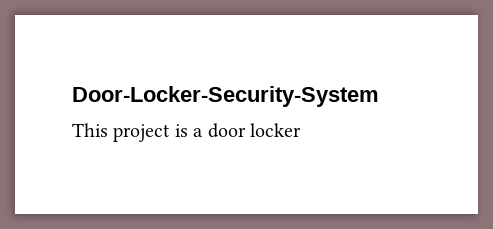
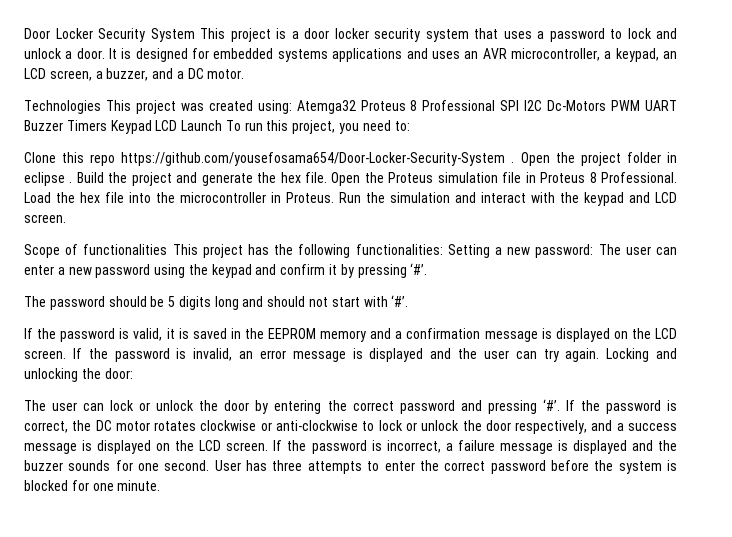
- Door-Locker-Security-System
- This project is a door locker
+ Door Locker Security System This project is a door locker security system that uses a password to lock and unlock a door. It is designed for embedded systems applications and uses an AVR microcontroller, a keypad, an LCD screen, a buzzer, and a DC motor.
+ Technologies This project was created using: Atemga32 Proteus 8 Professional SPI I2C Dc-Motors PWM UART Buzzer Timers Keypad LCD Launch To run this project, you need to:
+ Clone this repo https://github.com/yousefosama654/Door-Locker-Security-System . Open the project folder in eclipse . Build the project and generate the hex file. Open the Proteus simulation file in Proteus 8 Professional. Load the hex file into the microcontroller in Proteus. Run the simulation and interact with the keypad and LCD screen.
+ Scope of functionalities This project has the following functionalities: Setting a new password: The user can enter a new password using the keypad and confirm it by pressing ‘#’.
+ The password should be 5 digits long and should not start with ‘#’.
+ If the password is valid, it is saved in the EEPROM memory and a confirmation message is displayed on the LCD screen. If the password is invalid, an error message is displayed and the user can try again. Locking and unlocking the door:
+ The user can lock or unlock the door by entering the correct password and pressing ‘#’. If the password is correct, the DC motor rotates clockwise or anti-clockwise to lock or unlock the door respectively, and a success message is displayed on the LCD screen. If the password is incorrect, a failure message is displayed and the buzzer sounds for one second. User has three attempts to enter the correct password before the system is blocked for one minute.

